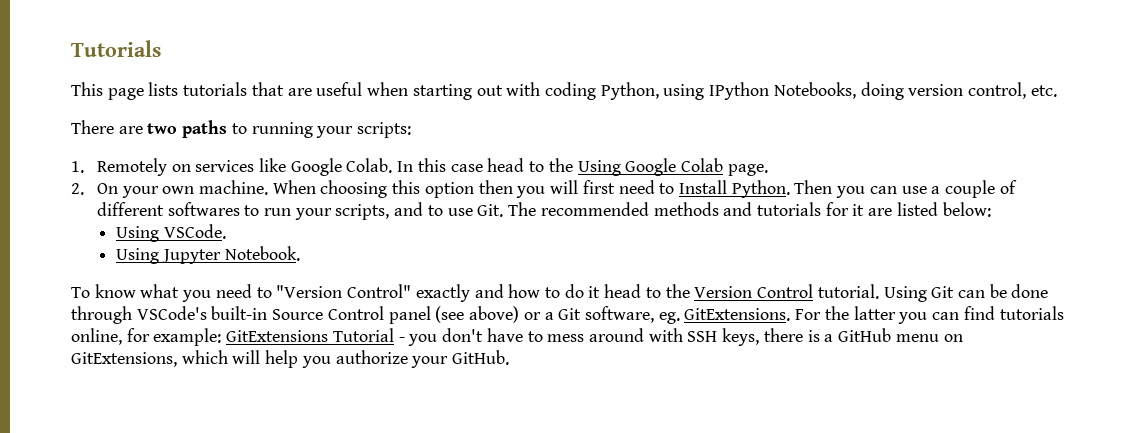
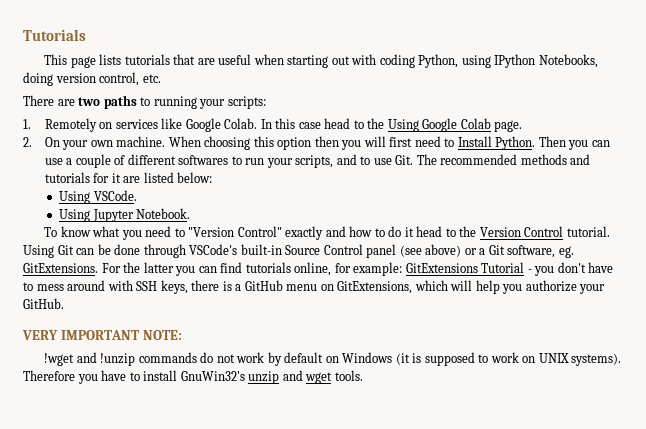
+ VERY IMPORTANT NOTE:
+ !wget and !unzip commands do not work by default on Windows (it is supposed to work on UNIX systems). Therefore you have to install GnuWin32's unzip and wget tools.

